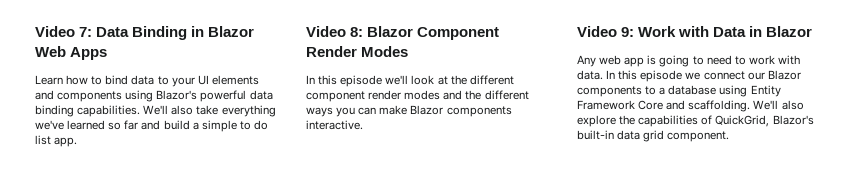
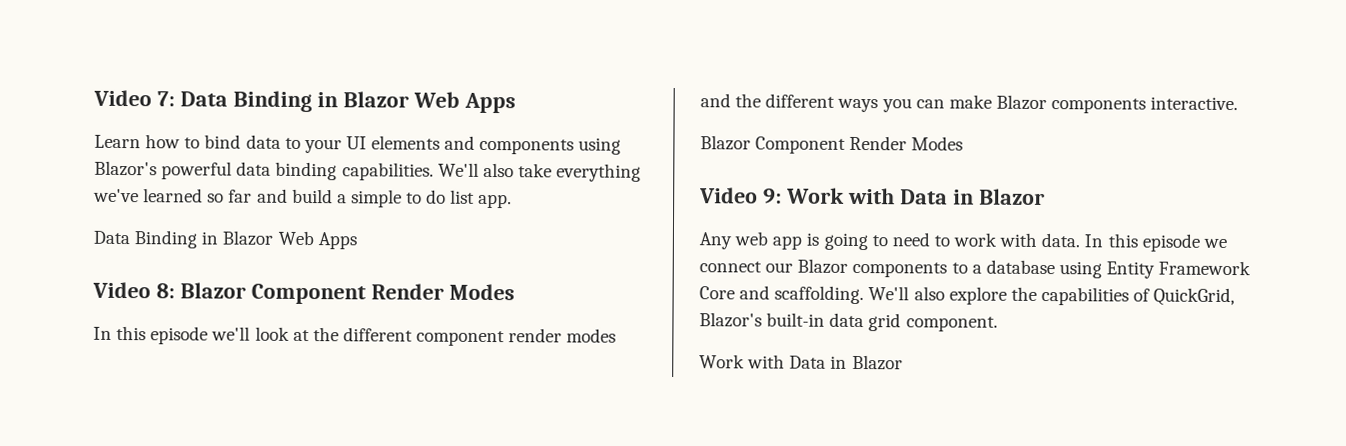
  We'll also take everything we've learned so far and build a simple to do list app.
+ Data Binding in Blazor Web Apps
  In this episode we'll look at the different component render modes and the different ways you can make Blazor components interactive.
+ Blazor Component Render Modes
  We'll also explore the capabilities of QuickGrid, Blazor's built-in data grid component.
+ Work with Data in Blazor

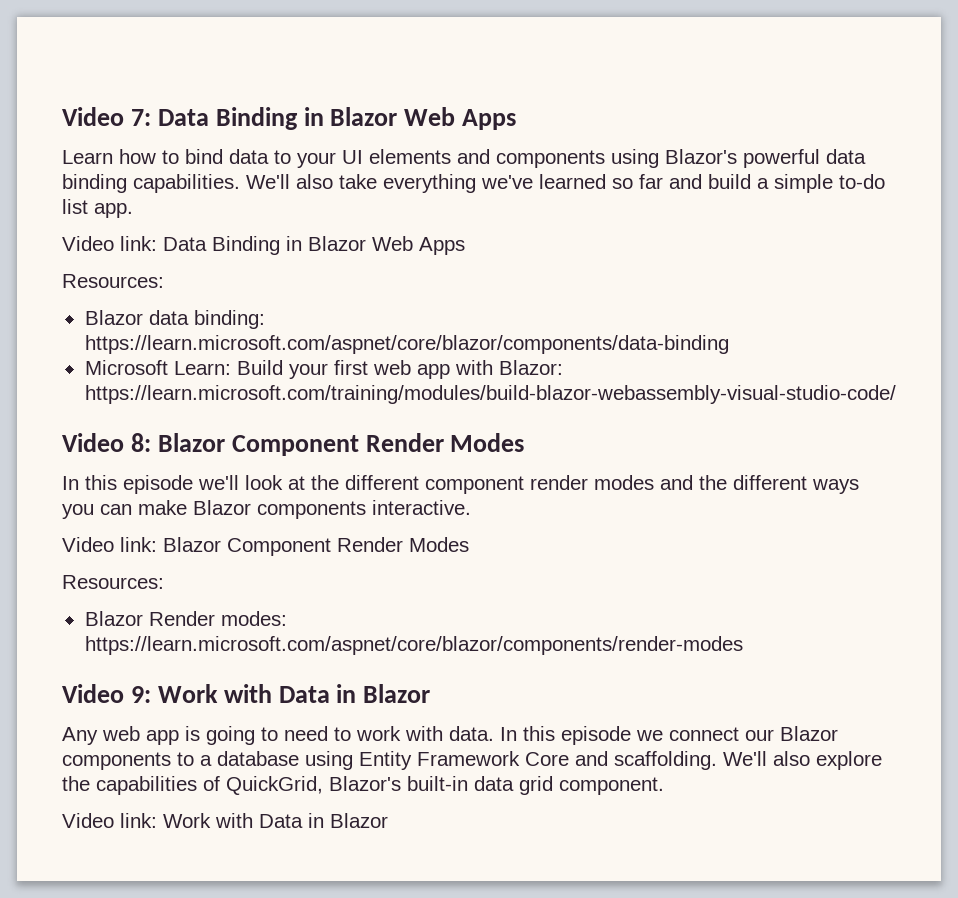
- We'll also take everything we've learned so far and build a simple to do list app.
- Data Binding in Blazor Web Apps
+ We'll also take everything we've learned so far and build a simple to-do list app.
+ Video link: Data Binding in Blazor Web Apps
+ Resources:
+ Blazor data binding: https://learn.microsoft.com/aspnet/core/blazor/components/data-binding
+ Microsoft Learn: Build your first web app with Blazor: https://learn.microsoft.com/training/modules/build-blazor-webassembly-visual-studio-code/
  In this episode we'll look at the different component render modes and the different ways you can make Blazor components interactive.
- Blazor Component Render Modes
+ Video link: Blazor Component Render Modes
+ Resources:
+ Blazor Render modes: https://learn.microsoft.com/aspnet/core/blazor/components/render-modes
  We'll also explore the capabilities of QuickGrid, Blazor's built-in data grid component.
- Work with Data in Blazor
+ Video link: Work with Data in Blazor

